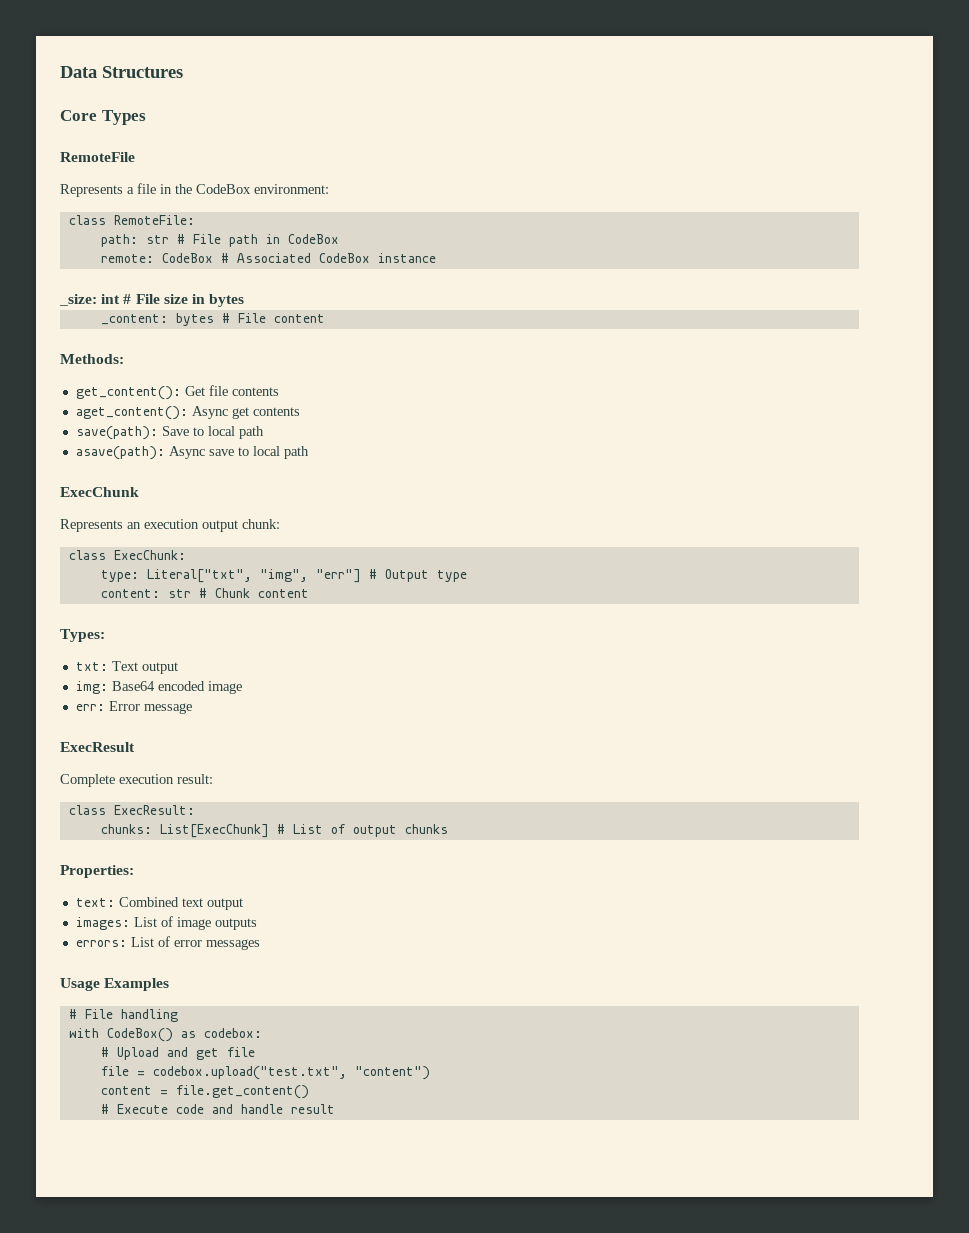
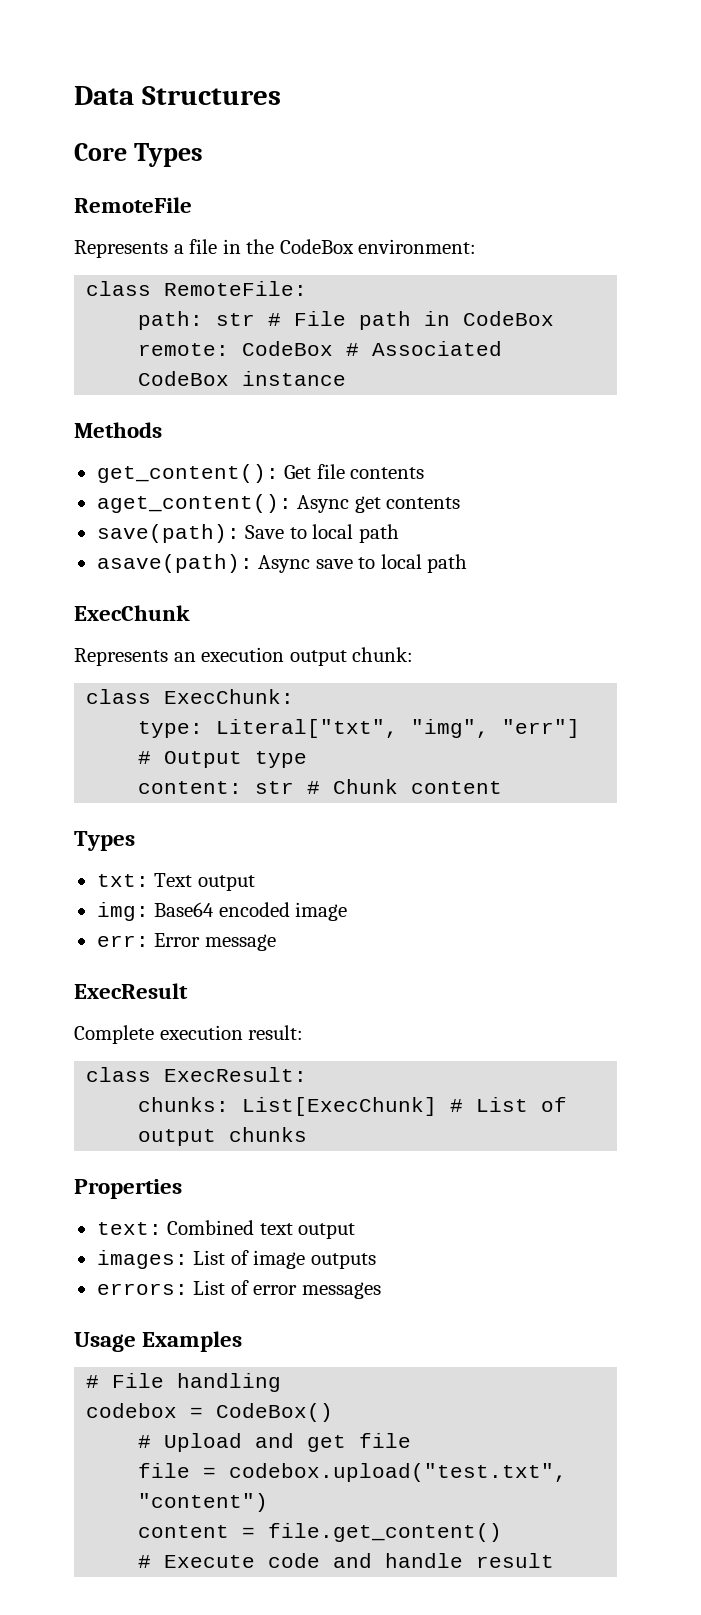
- _size: int # File size in bytes
- _content: bytes # File content
- Methods:
+ Methods
  content: str # Chunk content
- Types:
+ Types
- Properties:
+ Properties
- with CodeBox() as codebox:
+ codebox = CodeBox()

